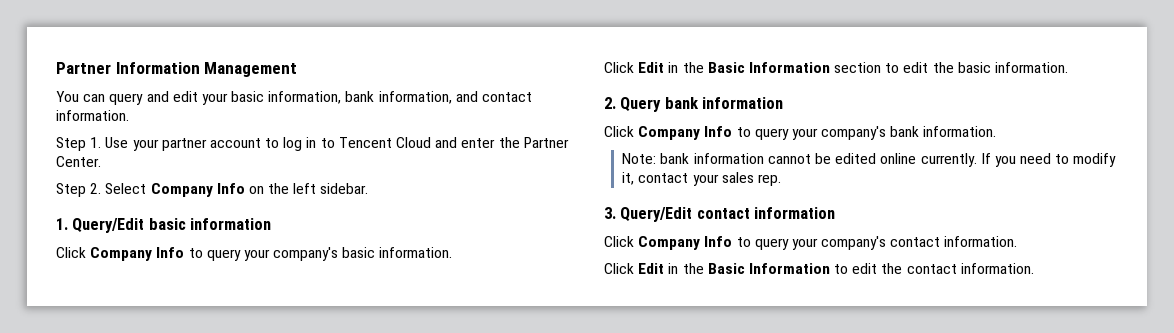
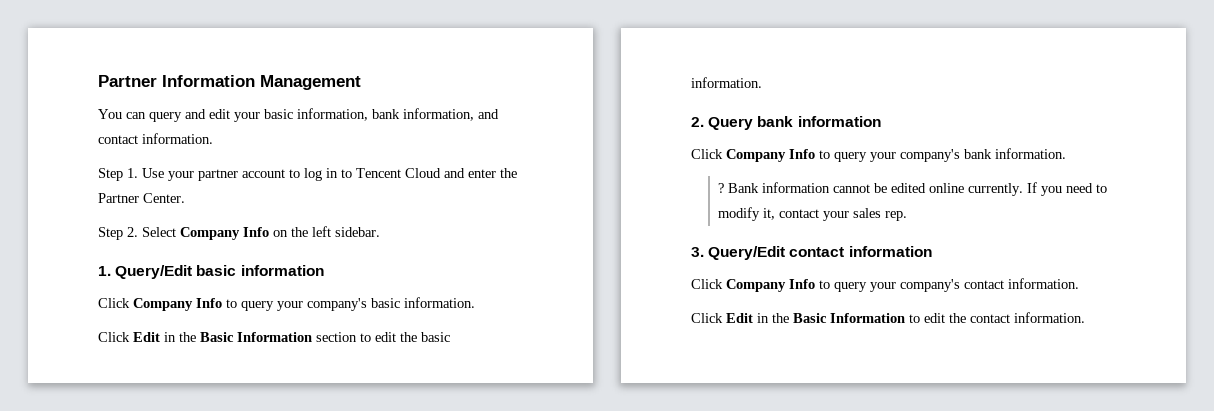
- Note: bank information cannot be edited online currently.
+ ? Bank information cannot be edited online currently.

